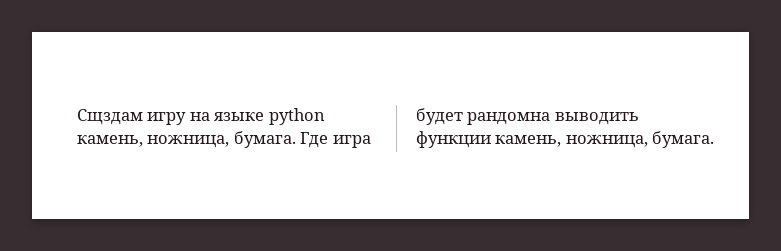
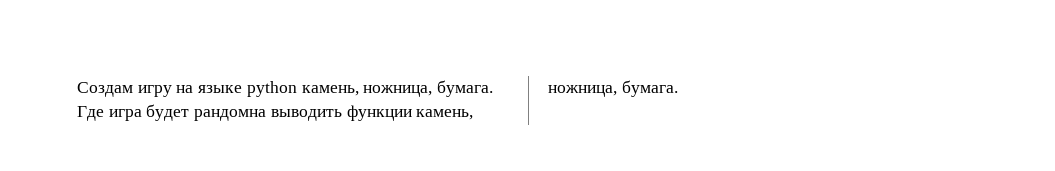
- Сщздам игру на языке python камень, ножница, бумага.
+ Создам игру на языке python камень, ножница, бумага.

